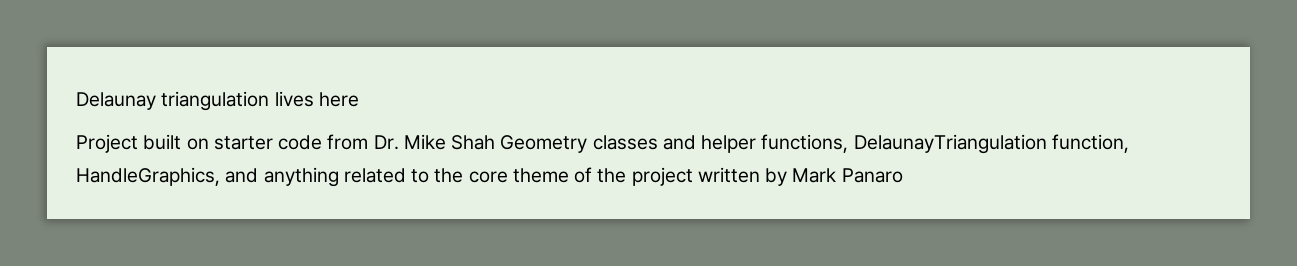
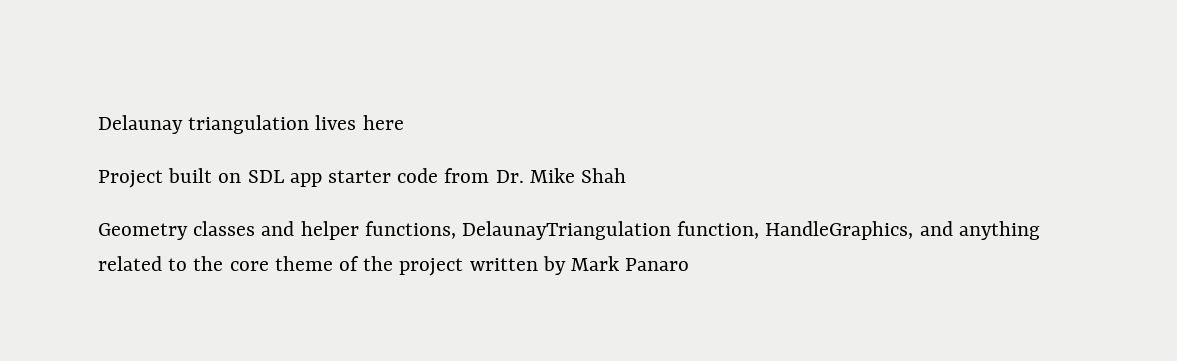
- Project built on starter code from Dr. Mike Shah Geometry classes and helper functions, DelaunayTriangulation function, HandleGraphics, and anything related to the core theme of the project written by Mark Panaro
+ Project built on SDL app starter code from Dr. Mike Shah
+ Geometry classes and helper functions, DelaunayTriangulation function, HandleGraphics, and anything related to the core theme of the project written by Mark Panaro

